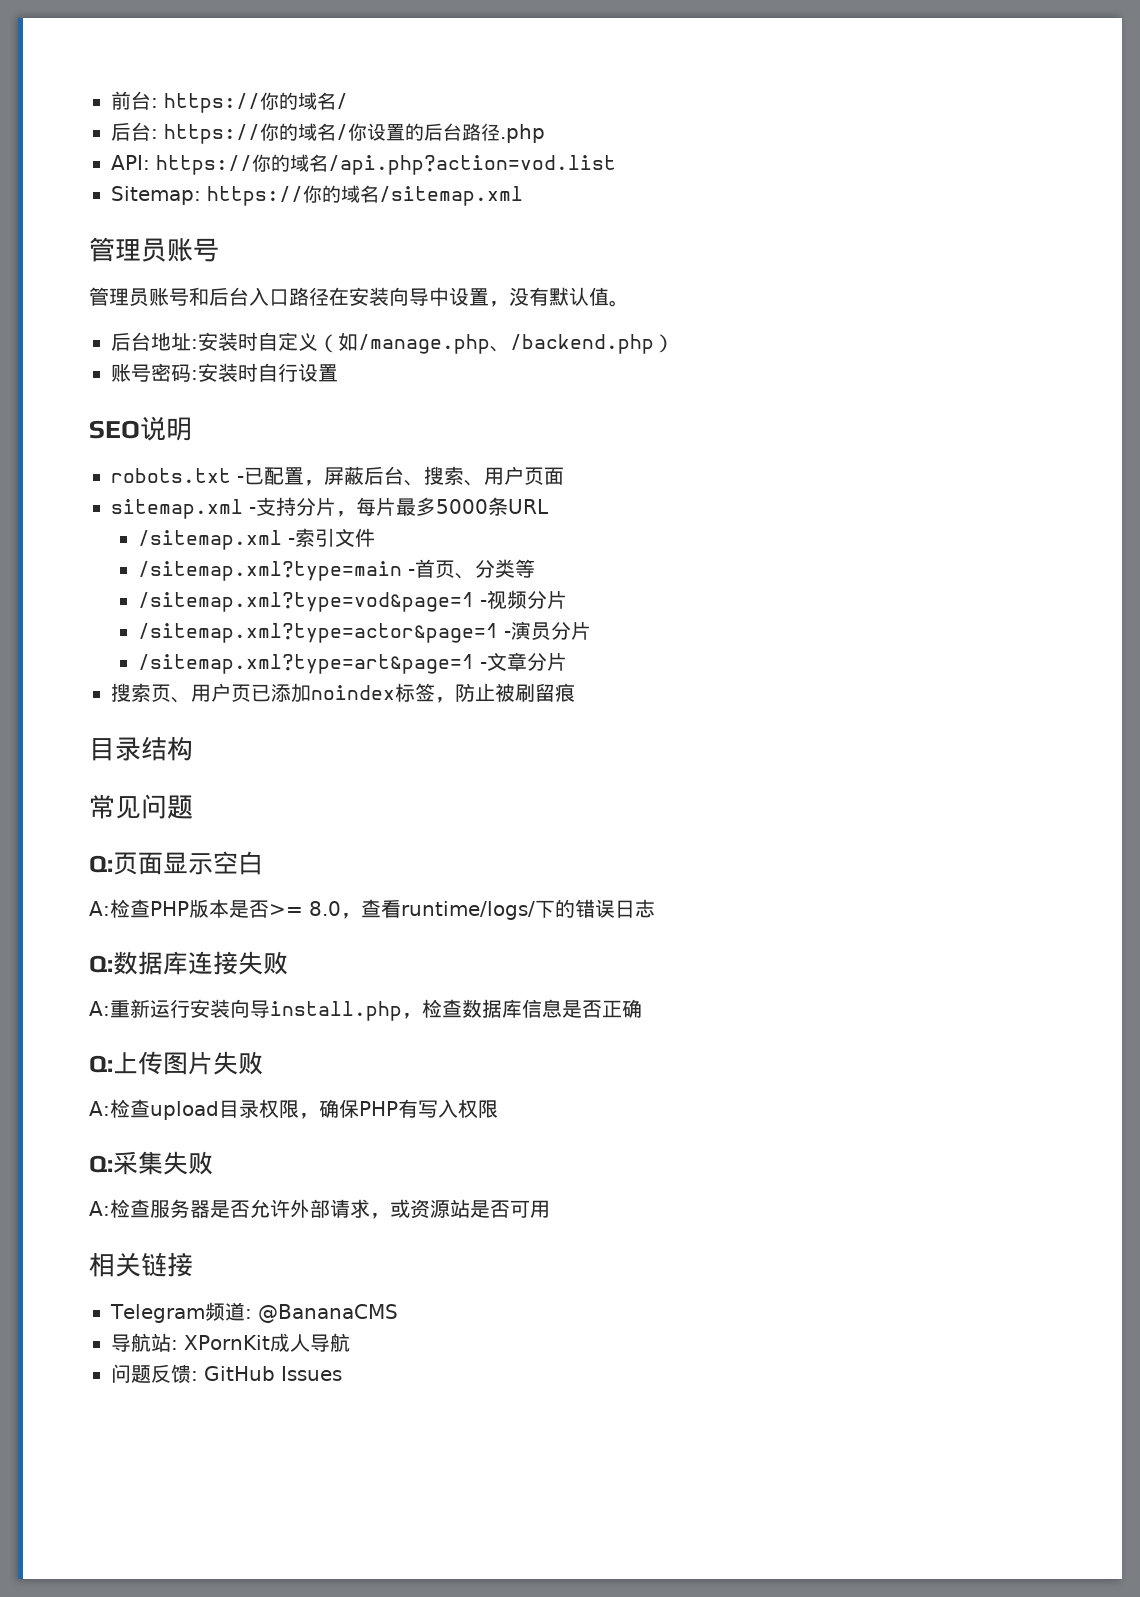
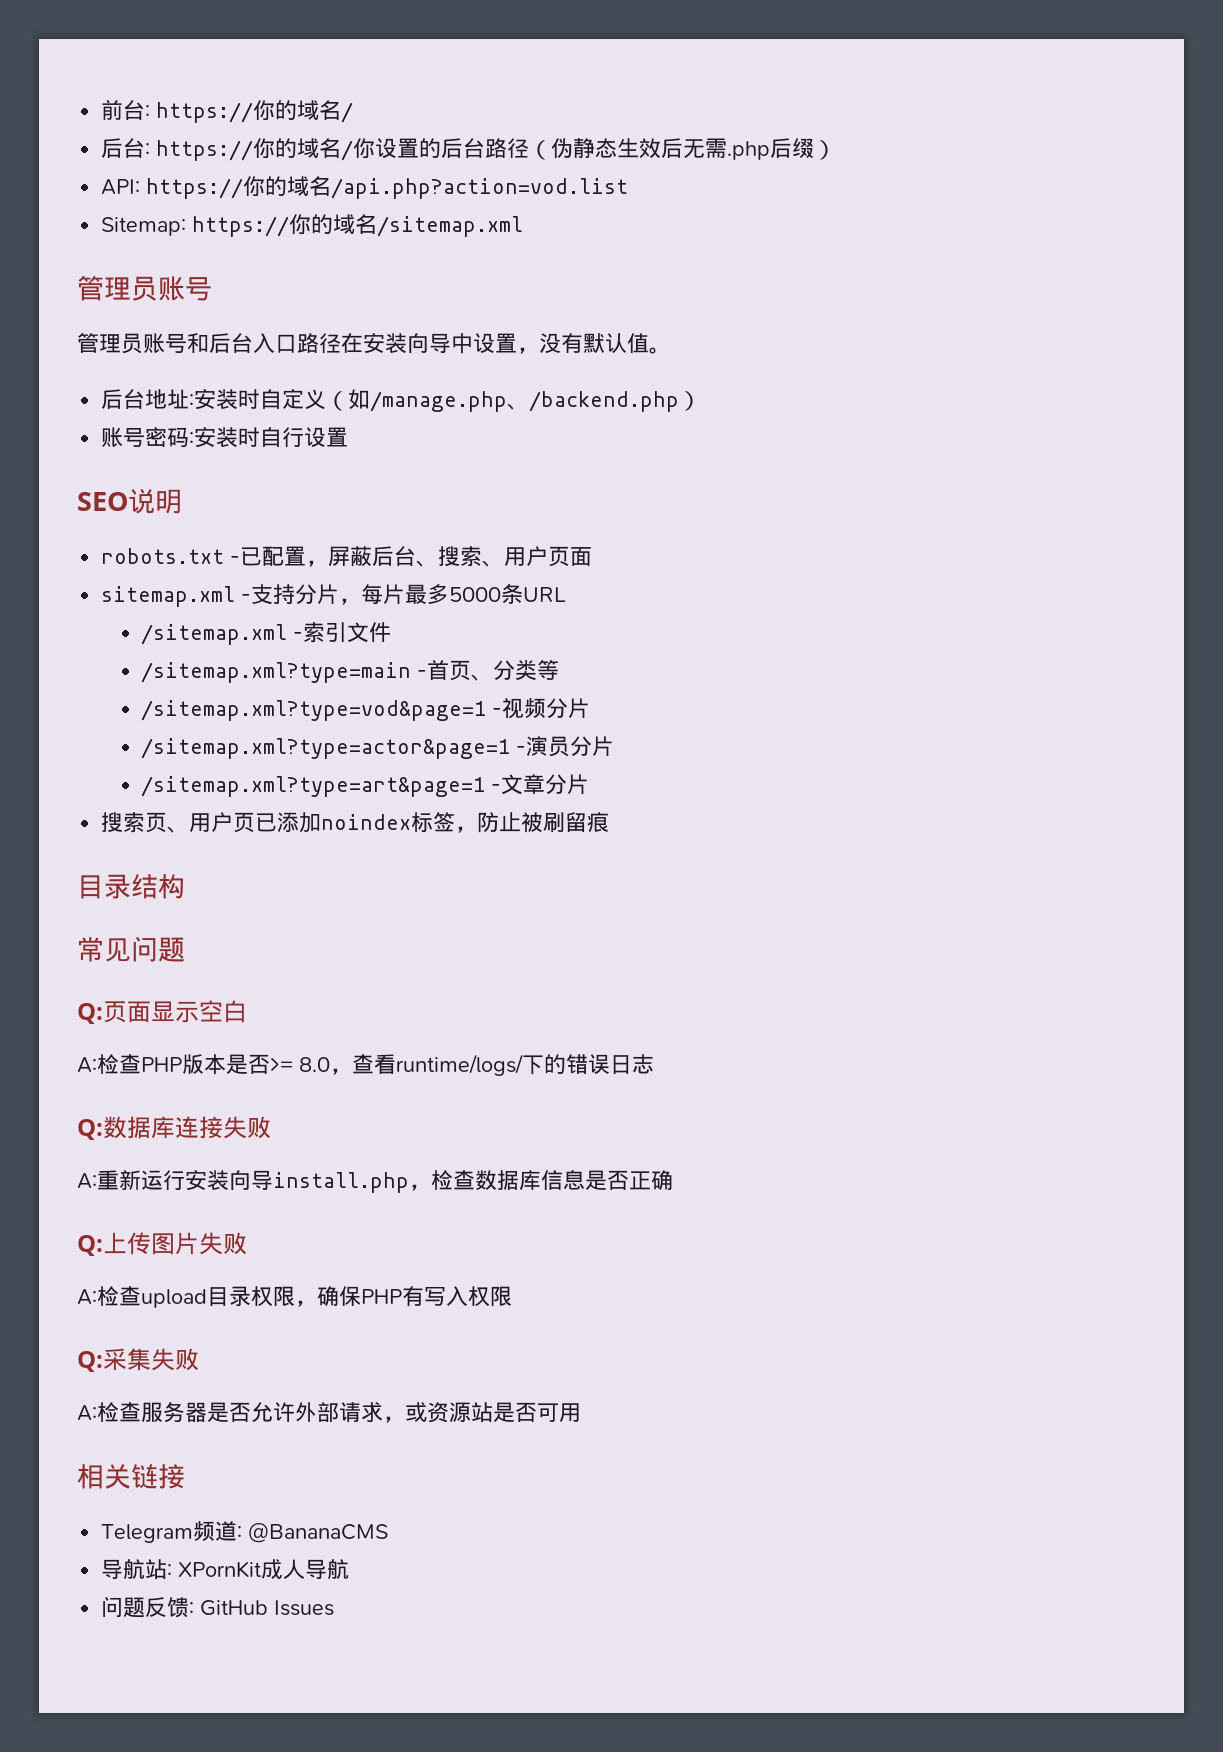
- 后台: https://你的域名/你设置的后台路径.php
+ 后台: https://你的域名/你设置的后台路径（伪静态生效后无需.php后缀）

